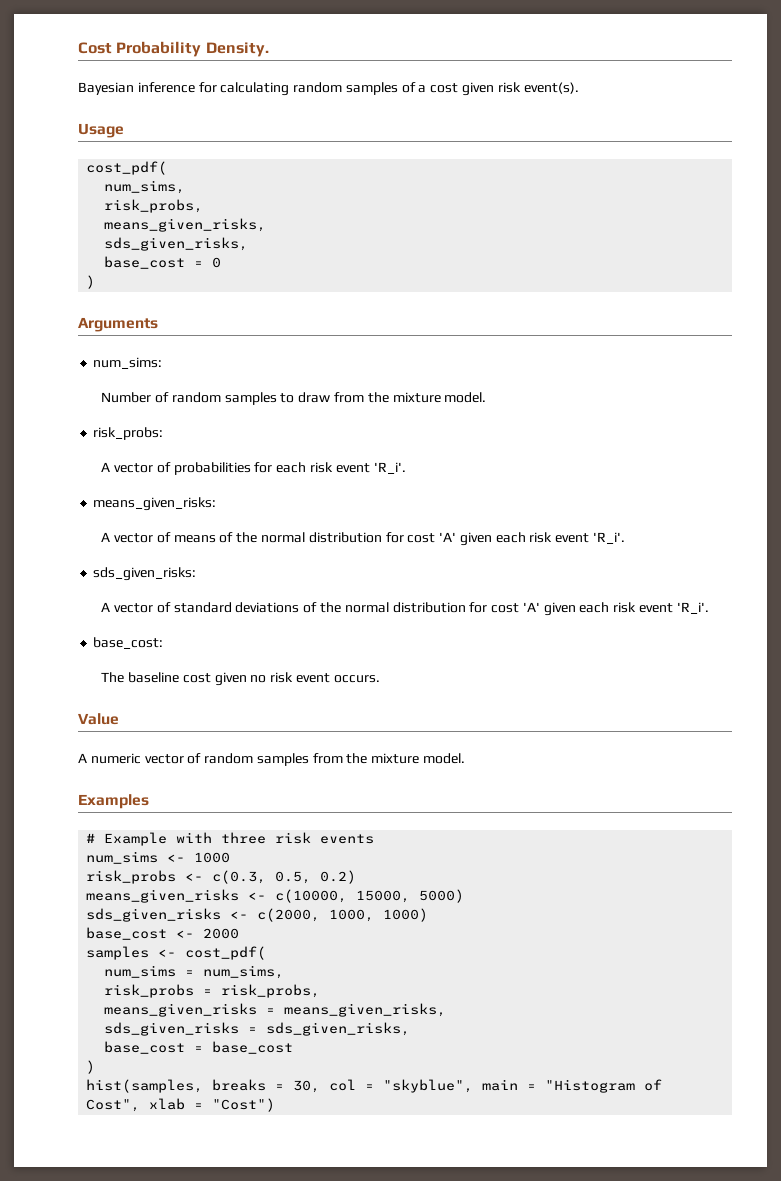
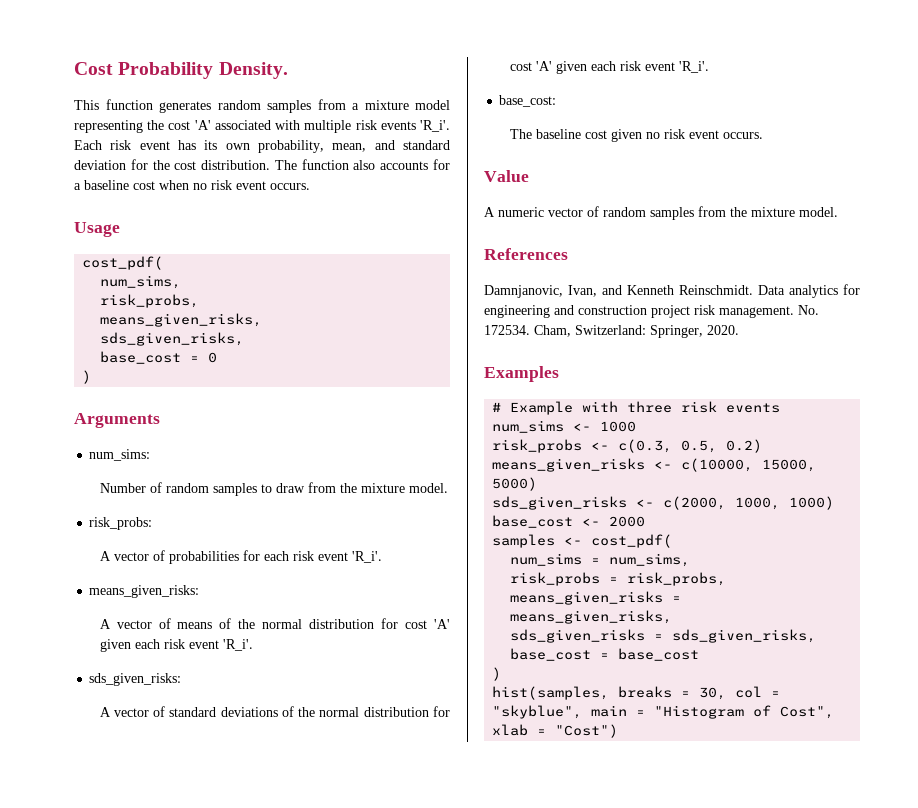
- Bayesian inference for calculating random samples of a cost given risk event(s).
+ This function generates random samples from a mixture model representing the cost 'A' associated with multiple risk events 'R_i'. Each risk event has its own probability, mean, and standard deviation for the cost distribution. The function also accounts for a baseline cost when no risk event occurs.
+ References
+ Damnjanovic, Ivan, and Kenneth Reinschmidt. Data analytics for engineering and construction project risk management. No. 172534. Cham, Switzerland: Springer, 2020.

